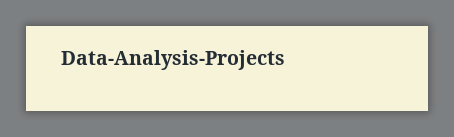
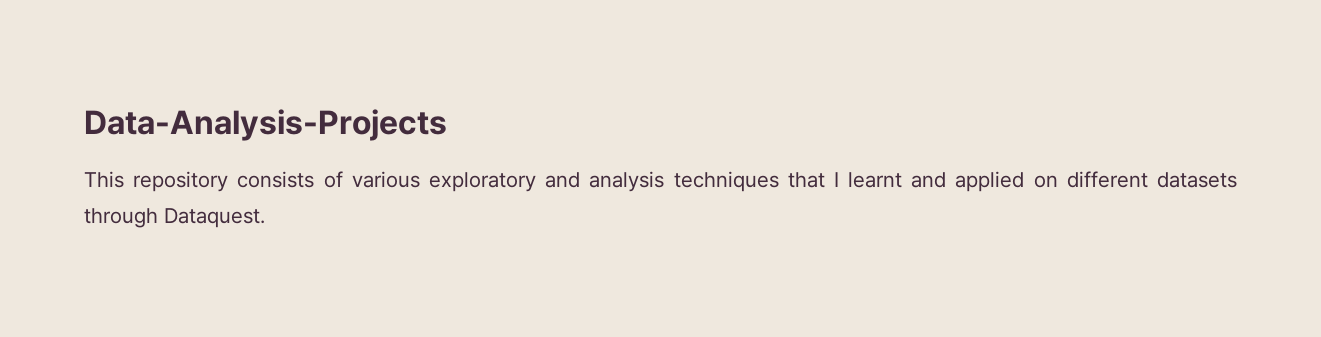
+ This repository consists of various exploratory and analysis techniques that I learnt and applied on different datasets through Dataquest.

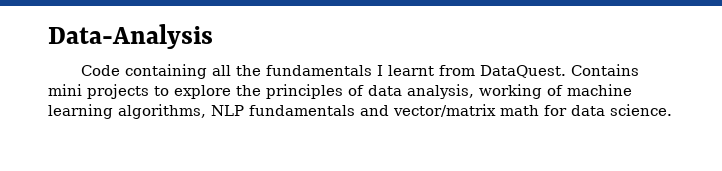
- Data-Analysis-Projects
- This repository consists of various exploratory and analysis techniques that I learnt and applied on different datasets through Dataquest.
+ Data-Analysis
+ Code containing all the fundamentals I learnt from DataQuest. Contains mini projects to explore the principles of data analysis, working of machine learning algorithms, NLP fundamentals and vector/matrix math for data science.

